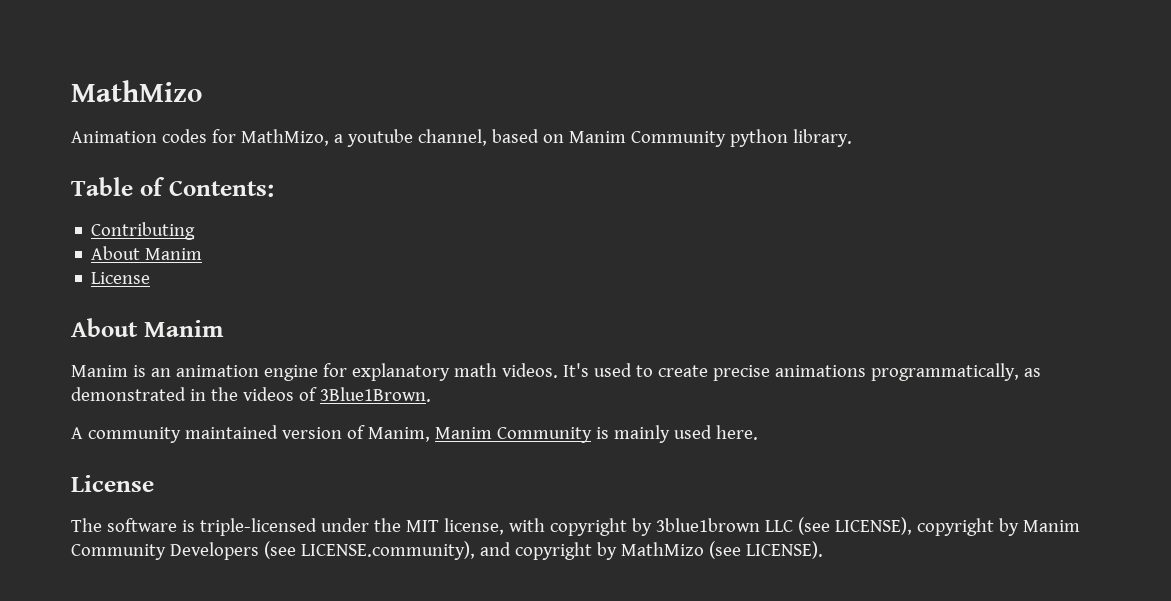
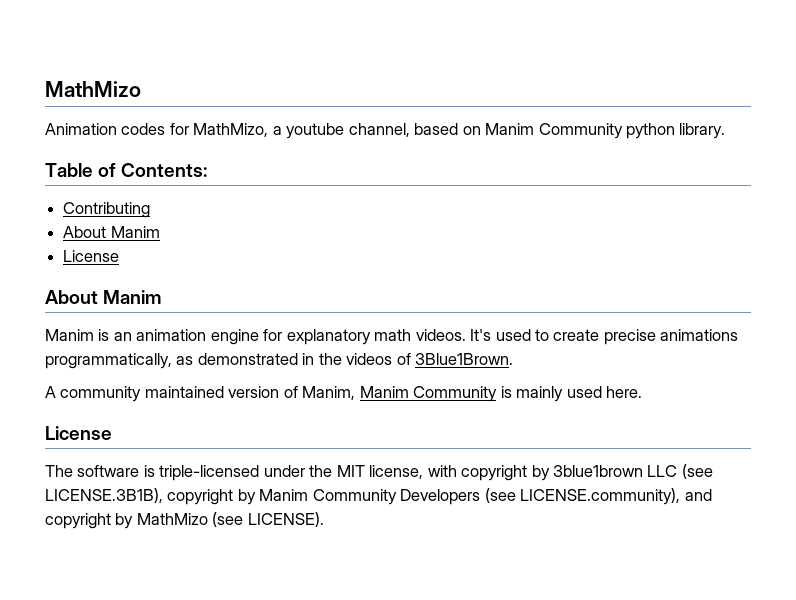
- The software is triple-licensed under the MIT license, with copyright by 3blue1brown LLC (see LICENSE), copyright by Manim Community Developers (see LICENSE.community), and copyright by MathMizo (see LICENSE).
+ The software is triple-licensed under the MIT license, with copyright by 3blue1brown LLC (see LICENSE.3B1B), copyright by Manim Community Developers (see LICENSE.community), and copyright by MathMizo (see LICENSE).

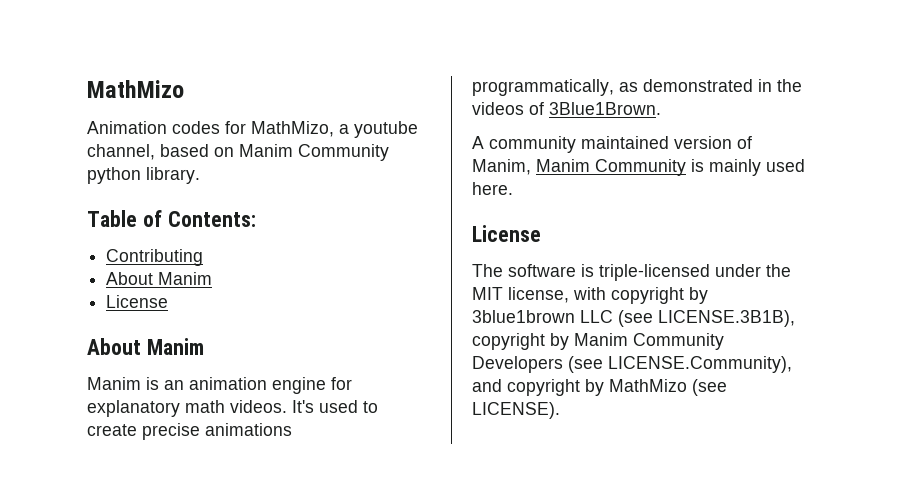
- The software is triple-licensed under the MIT license, with copyright by 3blue1brown LLC (see LICENSE.3B1B), copyright by Manim Community Developers (see LICENSE.community), and copyright by MathMizo (see LICENSE).
+ The software is triple-licensed under the MIT license, with copyright by 3blue1brown LLC (see LICENSE.3B1B), copyright by Manim Community Developers (see LICENSE.Community), and copyright by MathMizo (see LICENSE).

